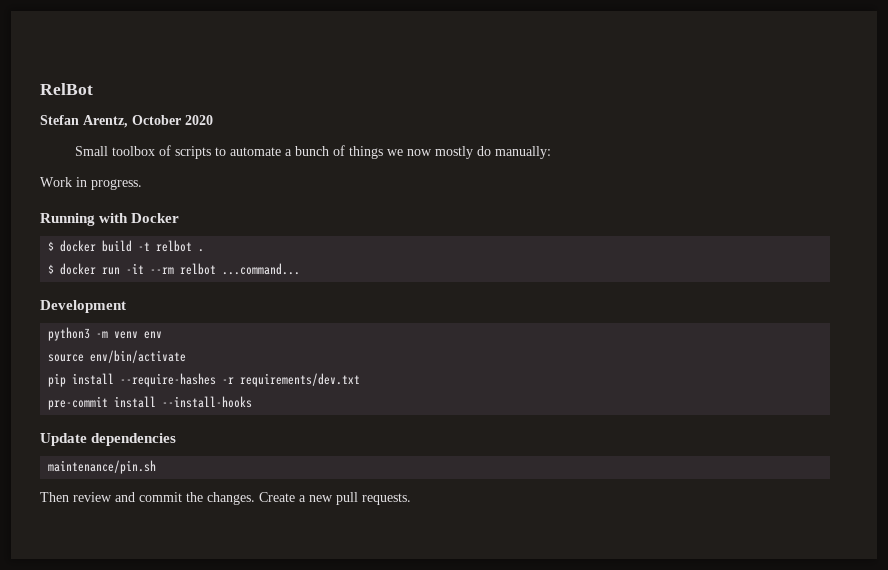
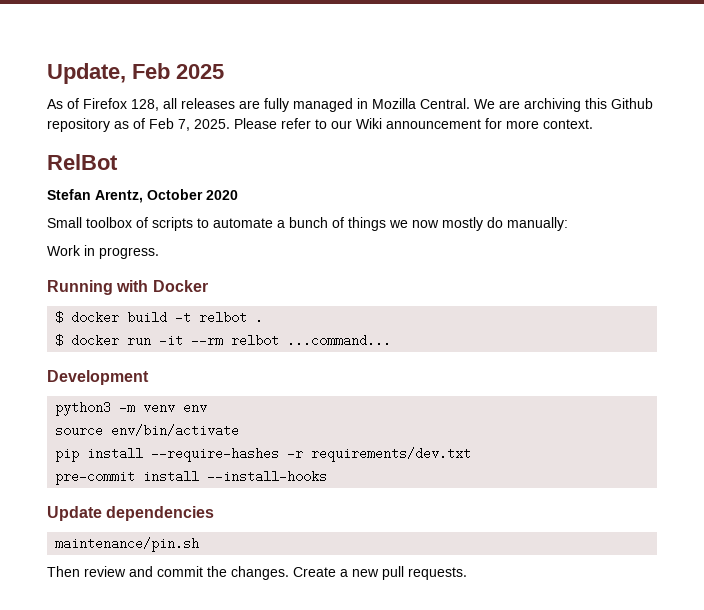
+ Update, Feb 2025
+ As of Firefox 128, all releases are fully managed in Mozilla Central. We are archiving this Github repository as of Feb 7, 2025. Please refer to our Wiki announcement for more context.

